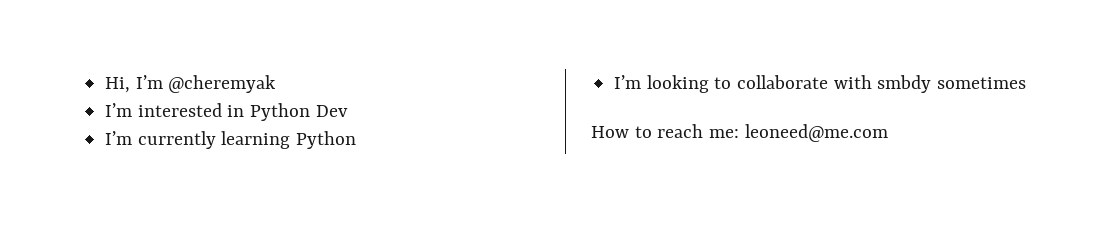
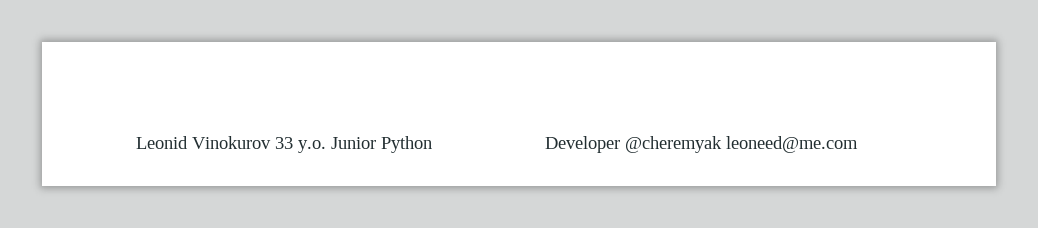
- Hi, I’m @cheremyak
- I’m interested in Python Dev
- I’m currently learning Python
- I’m looking to collaborate with smbdy sometimes
- How to reach me: leoneed@me.com
+ Leonid Vinokurov 33 y.o. Junior Python Developer @cheremyak leoneed@me.com

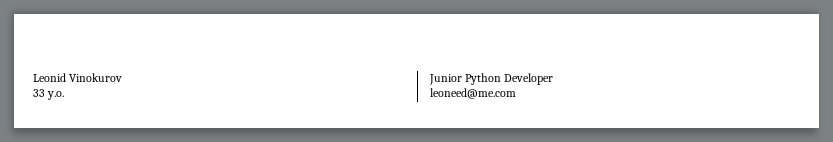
- Leonid Vinokurov 33 y.o. Junior Python Developer @cheremyak leoneed@me.com
+ Leonid Vinokurov
+ 33 y.o.
+ Junior Python Developer
+ leoneed@me.com

